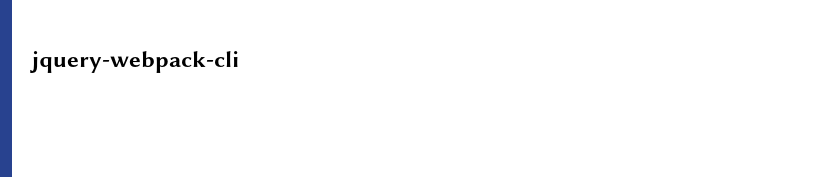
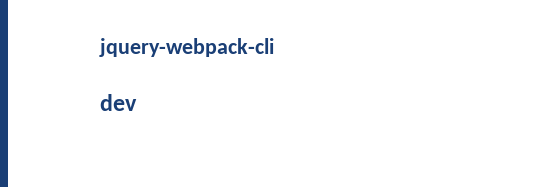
+ dev

